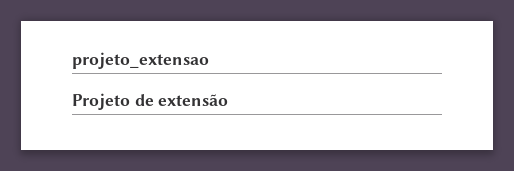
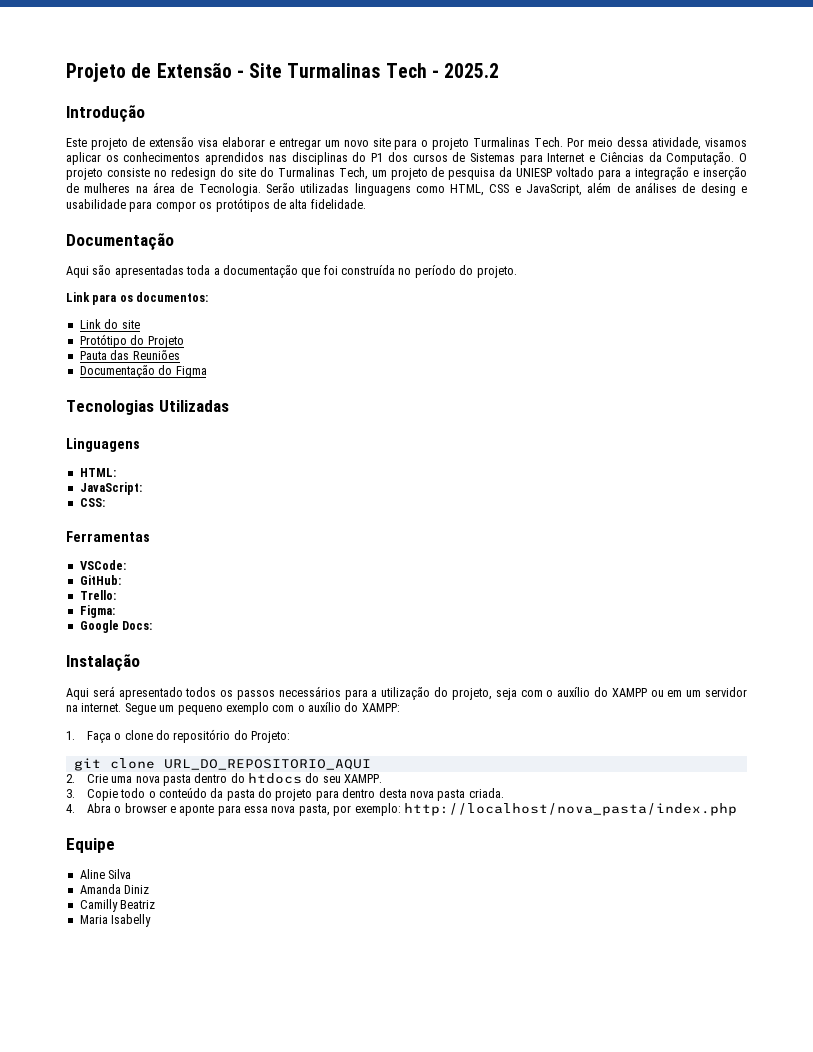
- projeto_extensao
- Projeto de extensão
+ Projeto de Extensão - Site Turmalinas Tech - 2025.2
+ Introdução
+ Este projeto de extensão visa elaborar e entregar um novo site para o projeto Turmalinas Tech. Por meio dessa atividade, visamos aplicar os conhecimentos aprendidos nas disciplinas do P1 dos cursos de Sistemas para Internet e Ciências da Computação. O projeto consiste no redesign do site do Turmalinas Tech, um projeto de pesquisa da UNIESP voltado para a integração e inserção de mulheres na área de Tecnologia. Serão utilizadas linguagens como HTML, CSS e JavaScript, além de análises de desing e usabilidade para compor os protótipos de alta fidelidade.
+ Documentação
+ Aqui são apresentadas toda a documentação que foi construída no período do projeto.
+ Link para os documentos:
+ Link do site
+ Protótipo do Projeto
+ Pauta das Reuniões
+ Documentação do Figma
+ Tecnologias Utilizadas
+ Linguagens
+ HTML:
+ JavaScript:
+ CSS:
+ Ferramentas
+ VSCode:
+ GitHub:
+ Trello:
+ Figma:
+ Google Docs:
+ Instalação
+ Aqui será apresentado todos os passos necessários para a utilização do projeto, seja com o auxílio do XAMPP ou em um servidor na internet. Segue um pequeno exemplo com o auxílio do XAMPP:
+ 1. Faça o clone do repositório do Projeto:
+ git clone URL_DO_REPOSITORIO_AQUI
+ 2. Crie uma nova pasta dentro do htdocs do seu XAMPP.
+ 3. Copie todo o conteúdo da pasta do projeto para dentro desta nova pasta criada.
+ 4. Abra o browser e aponte para essa nova pasta, por exemplo: http://localhost/nova_pasta/index.php
+ Equipe
+ Aline Silva
+ Amanda Diniz
+ Camilly Beatriz
+ Maria Isabelly

